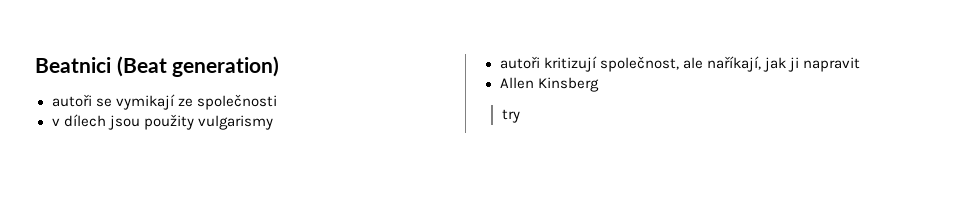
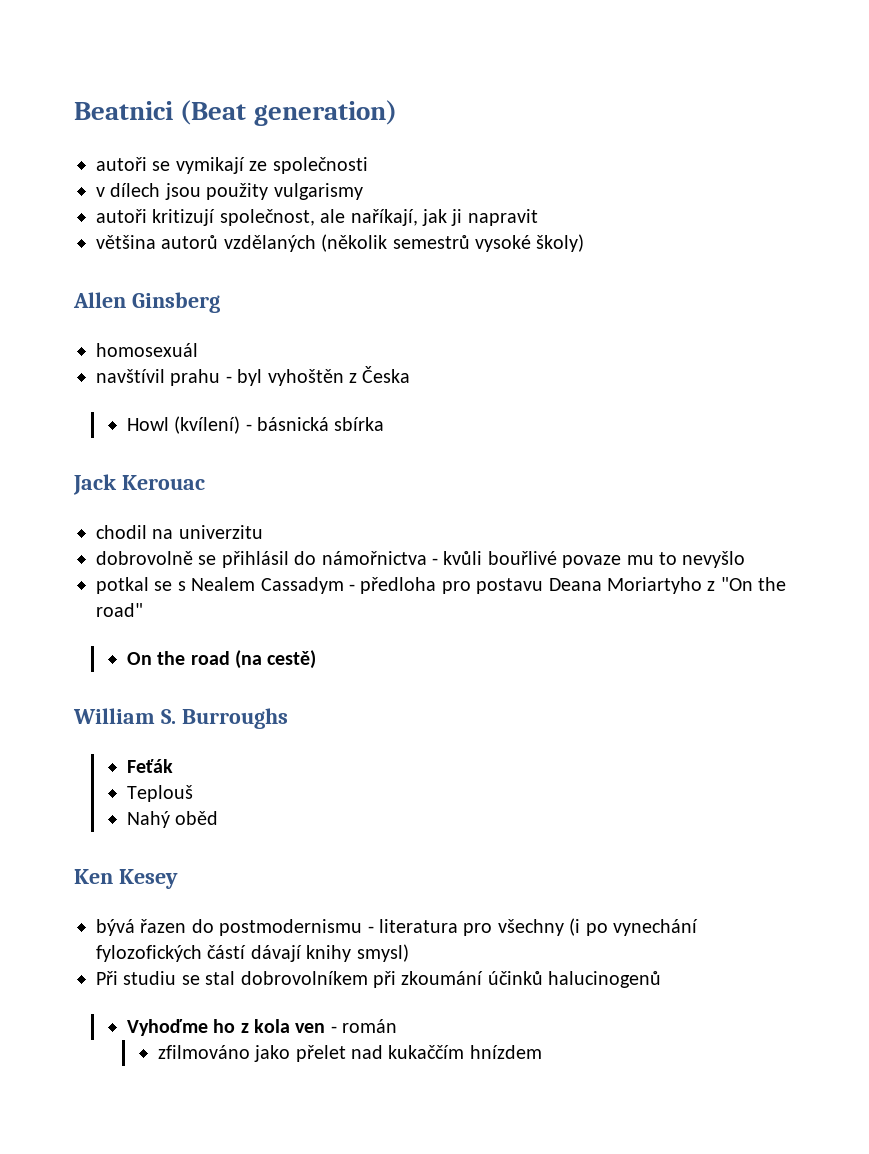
- Allen Kinsberg
- try
+ většina autorů vzdělaných (několik semestrů vysoké školy)
+ Allen Ginsberg
+ homosexuál
+ navštívil prahu - byl vyhoštěn z Česka
+ Howl (kvílení) - básnická sbírka
+ Jack Kerouac
+ chodil na univerzitu
+ dobrovolně se přihlásil do námořnictva - kvůli bouřlivé povaze mu to nevyšlo
+ potkal se s Nealem Cassadym - předloha pro postavu Deana Moriartyho z "On the road"
+ On the road (na cestě)
+ William S. Burroughs
+ Feťák
+ Teplouš
+ Nahý oběd
+ Ken Kesey
+ bývá řazen do postmodernismu - literatura pro všechny (i po vynechání fylozofických částí dávají knihy smysl)
+ Při studiu se stal dobrovolníkem při zkoumání účinků halucinogenů
+ Vyhoďme ho z kola ven - román
+ zfilmováno jako přelet nad kukaččím hnízdem

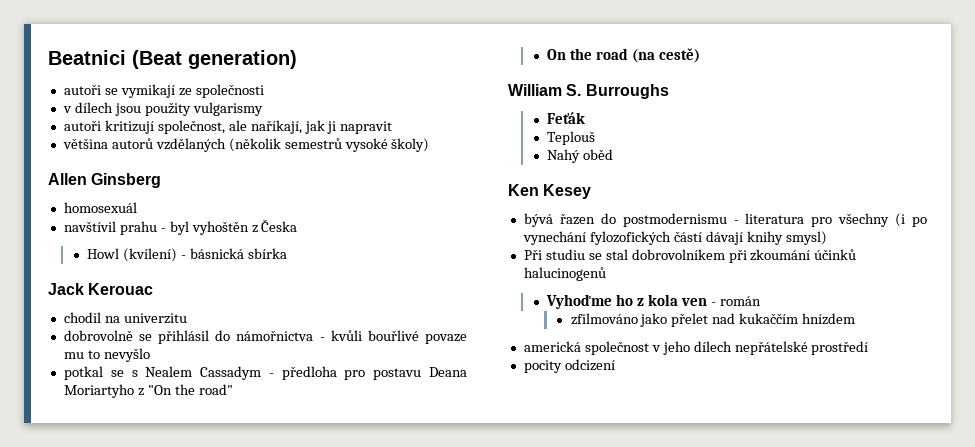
+ americká společnost v jeho dílech nepřátelské prostředí
+ pocity odcizení

